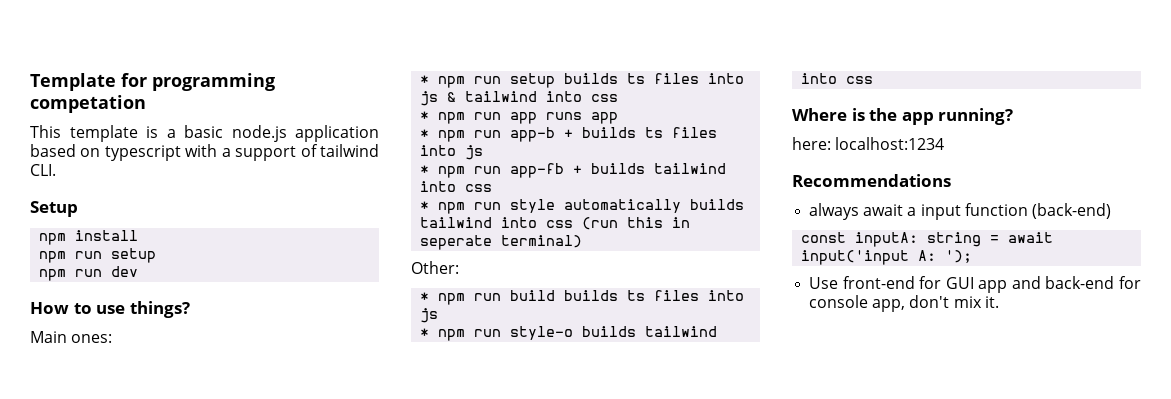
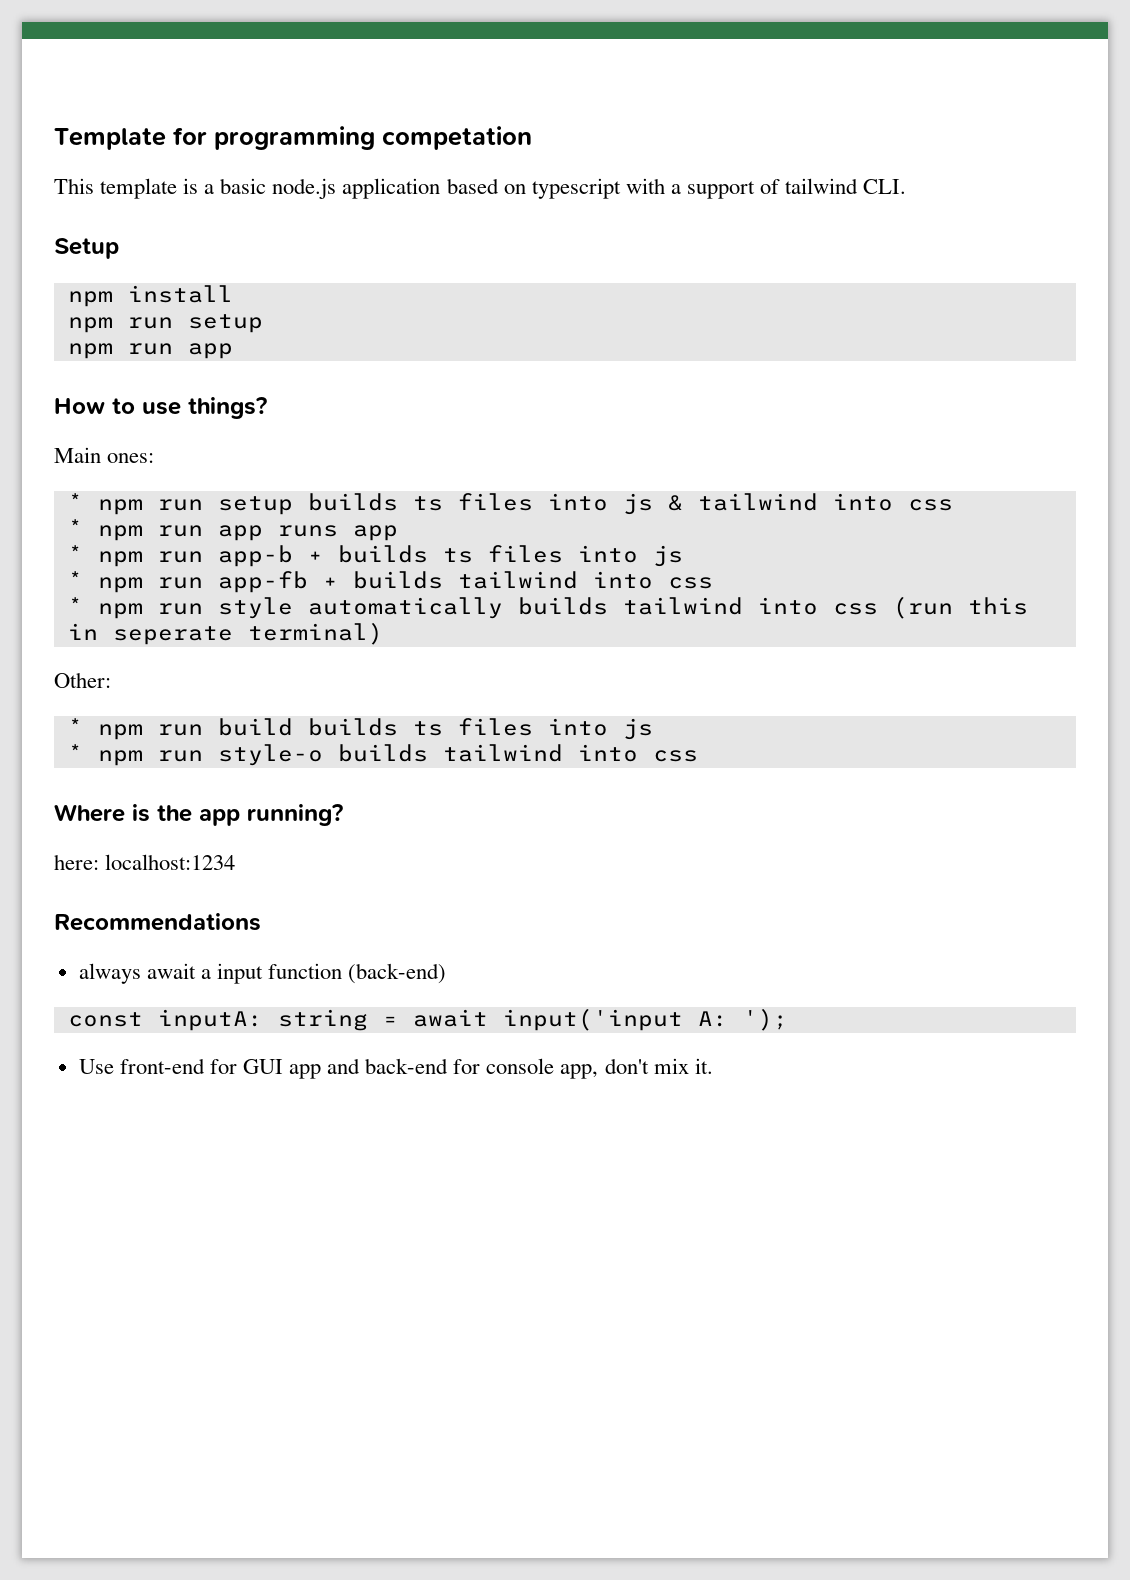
  npm install
  npm run setup
- npm run dev
+ npm run app

